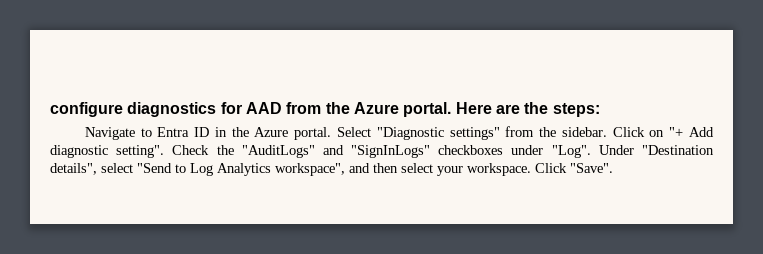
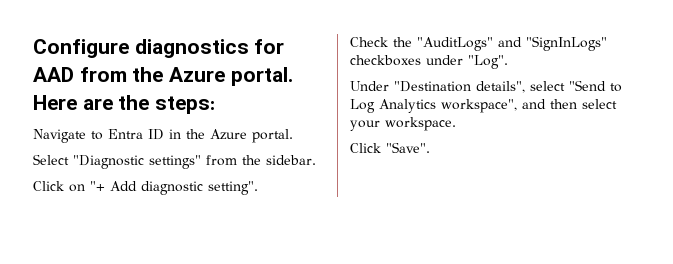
- configure diagnostics for AAD from the Azure portal.
+ Configure diagnostics for AAD from the Azure portal.
- Navigate to Entra ID in the Azure portal. Select "Diagnostic settings" from the sidebar. Click on "+ Add diagnostic setting". Check the "AuditLogs" and "SignInLogs" checkboxes under "Log". Under "Destination details", select "Send to Log Analytics workspace", and then select your workspace. Click "Save".
+ Navigate to Entra ID in the Azure portal.
+ Select "Diagnostic settings" from the sidebar.
+ Click on "+ Add diagnostic setting".
+ Check the "AuditLogs" and "SignInLogs" checkboxes under "Log".
+ Under "Destination details", select "Send to Log Analytics workspace", and then select your workspace.
+ Click "Save".

